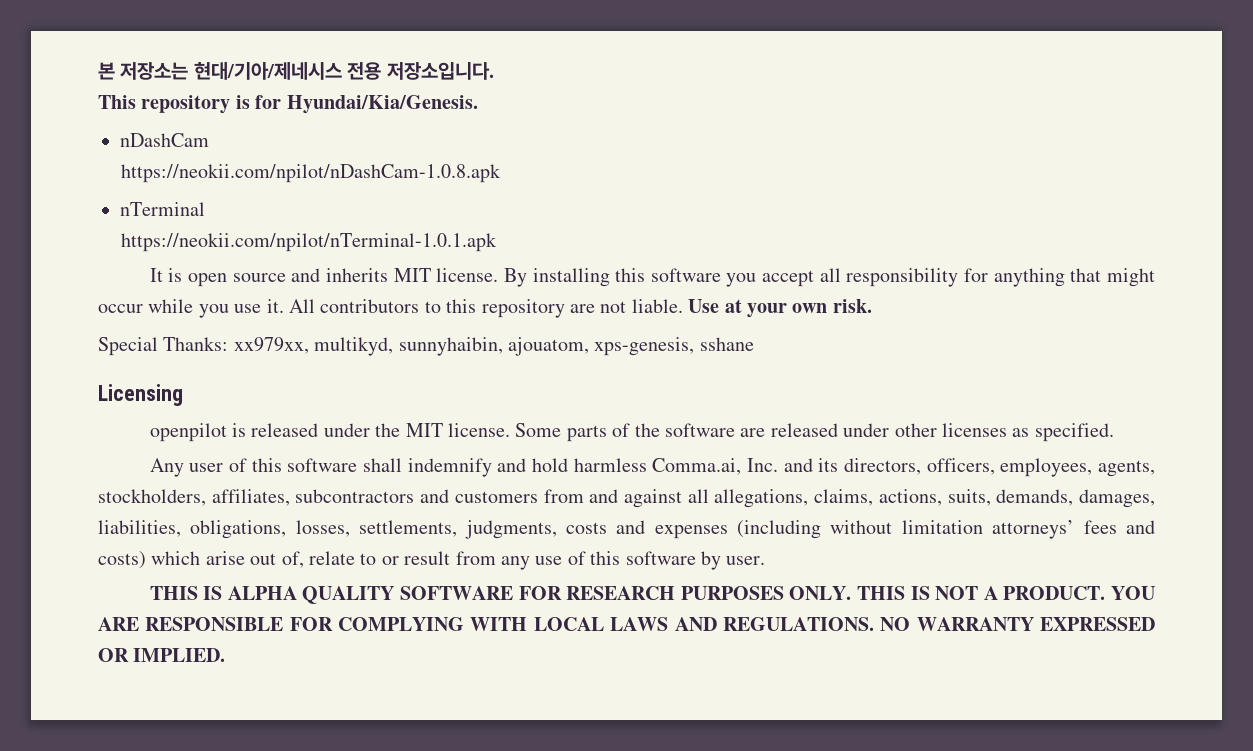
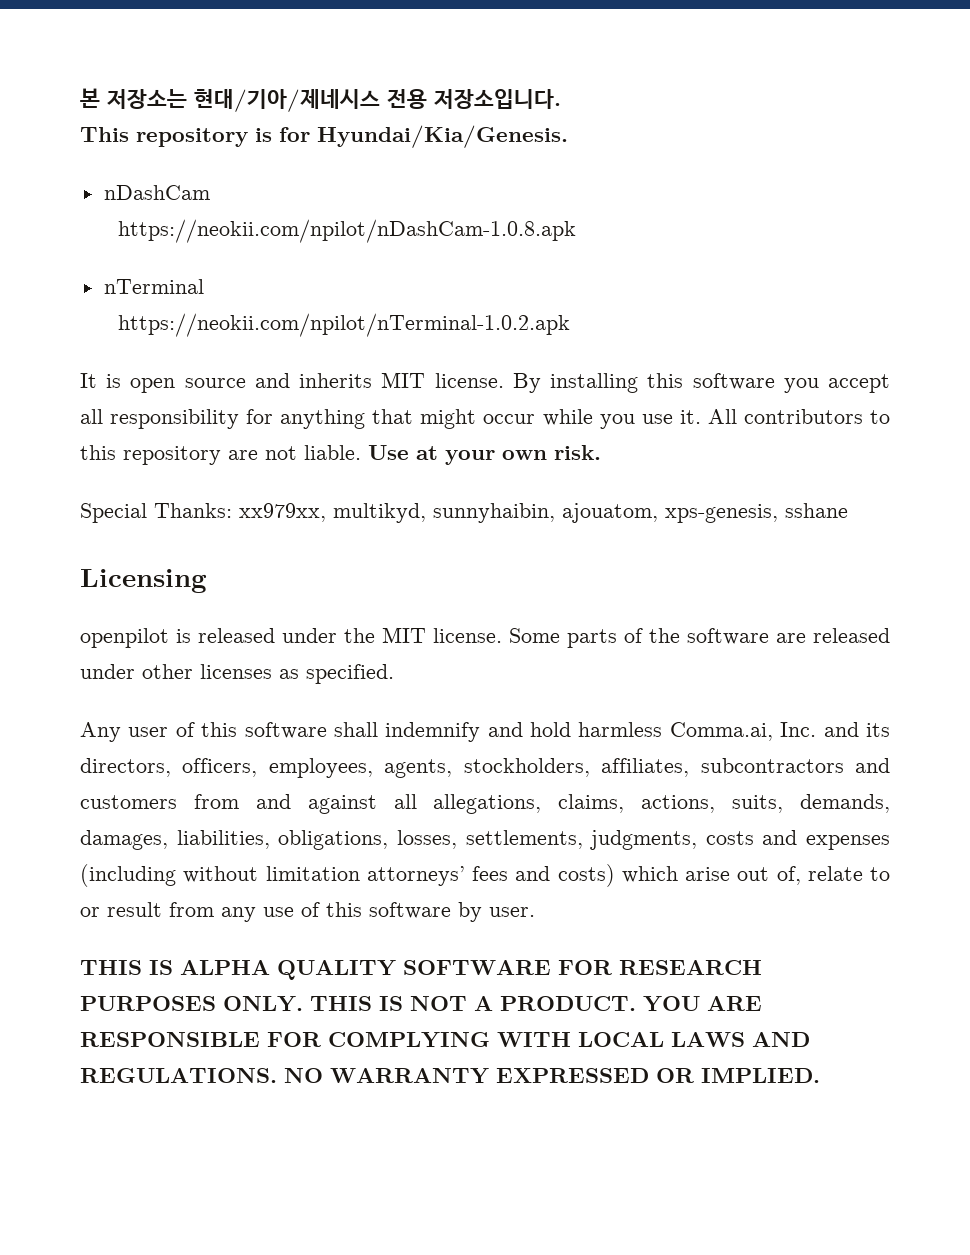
- https://neokii.com/npilot/nTerminal-1.0.1.apk
+ https://neokii.com/npilot/nTerminal-1.0.2.apk

